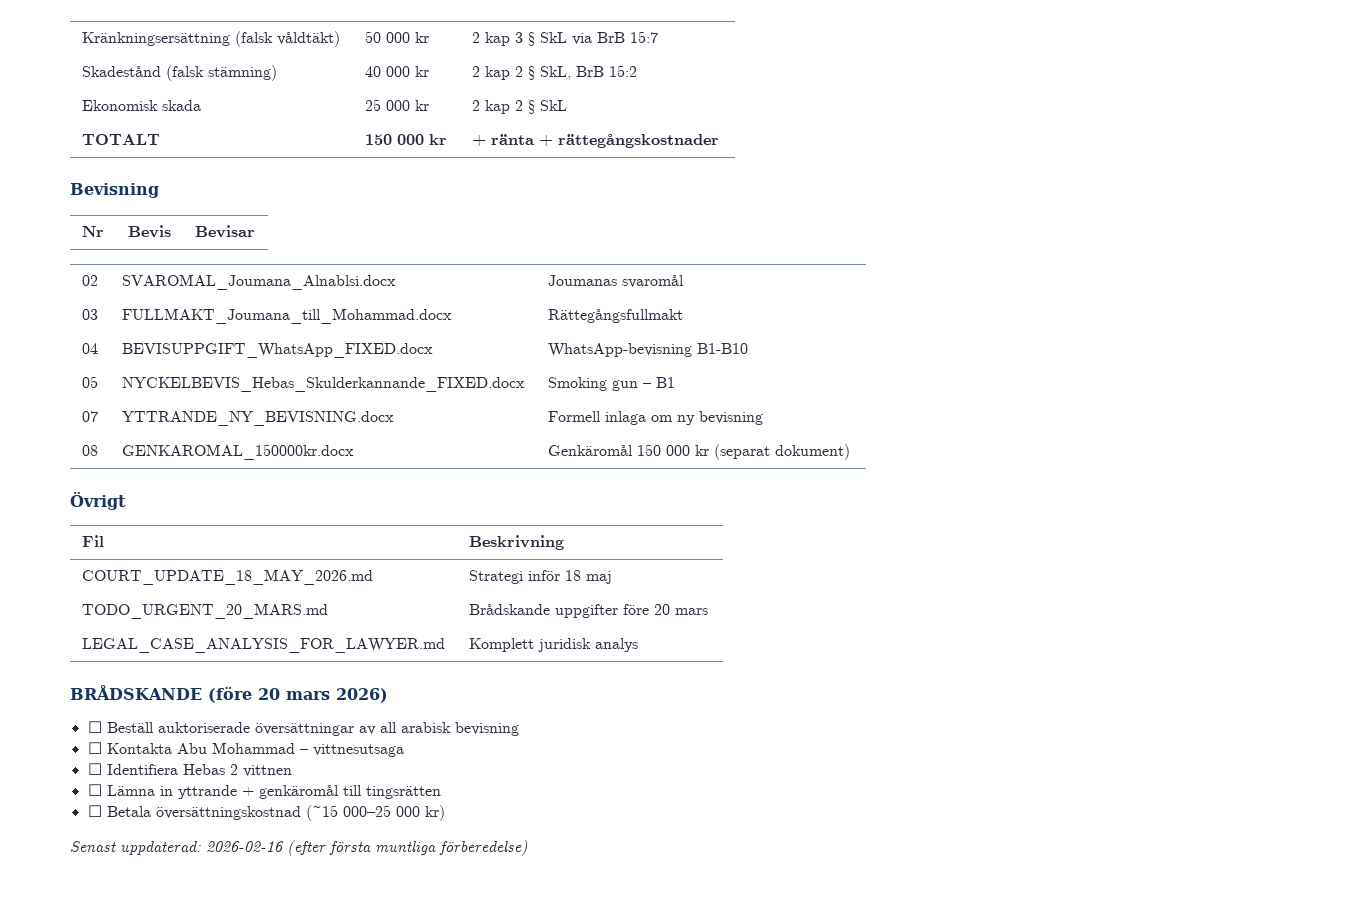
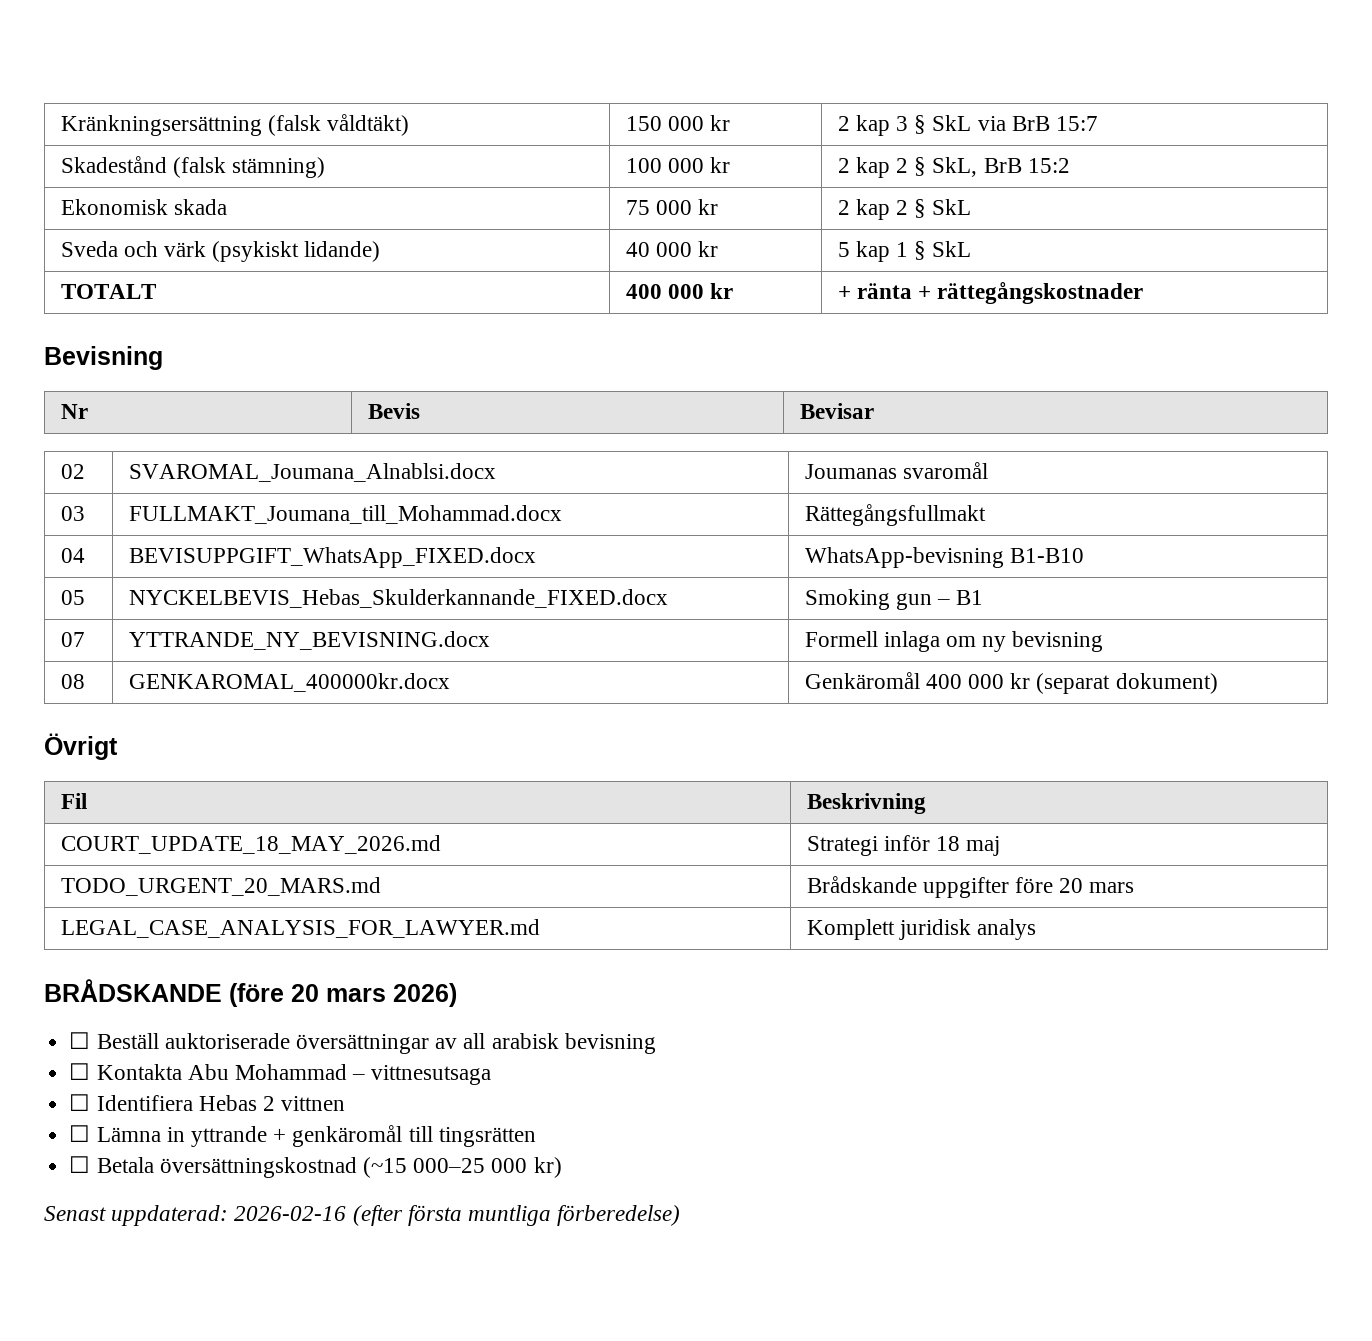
- Kränkningsersättning (falsk våldtäkt) | 50 000 kr | 2 kap 3 § SkL via BrB 15:7
+ Kränkningsersättning (falsk våldtäkt) | 150 000 kr | 2 kap 3 § SkL via BrB 15:7
- Skadestånd (falsk stämning) | 40 000 kr | 2 kap 2 § SkL, BrB 15:2
+ Skadestånd (falsk stämning) | 100 000 kr | 2 kap 2 § SkL, BrB 15:2
- Ekonomisk skada | 25 000 kr | 2 kap 2 § SkL
+ Ekonomisk skada | 75 000 kr | 2 kap 2 § SkL
+ Sveda och värk (psykiskt lidande) | 40 000 kr | 5 kap 1 § SkL
- TOTALT | 150 000 kr | + ränta + rättegångskostnader
+ TOTALT | 400 000 kr | + ränta + rättegångskostnader
- 08 | GENKAROMAL_150000kr.docx | Genkäromål 150 000 kr (separat dokument)
+ 08 | GENKAROMAL_400000kr.docx | Genkäromål 400 000 kr (separat dokument)

